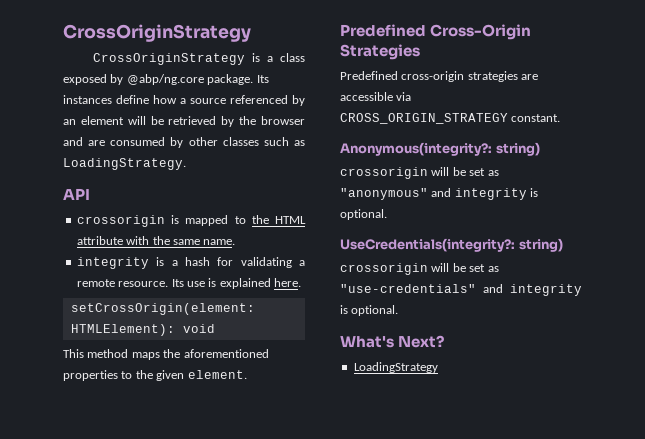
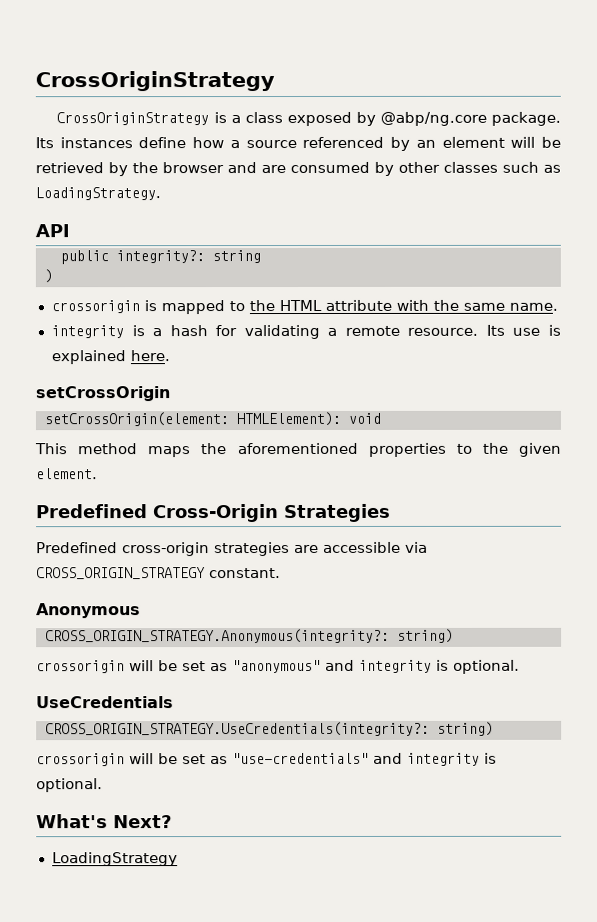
+ public integrity?: string
+ )
+ setCrossOrigin
- Anonymous(integrity?: string)
+ Anonymous
+ CROSS_ORIGIN_STRATEGY.Anonymous(integrity?: string)
- UseCredentials(integrity?: string)
+ UseCredentials
+ CROSS_ORIGIN_STRATEGY.UseCredentials(integrity?: string)

